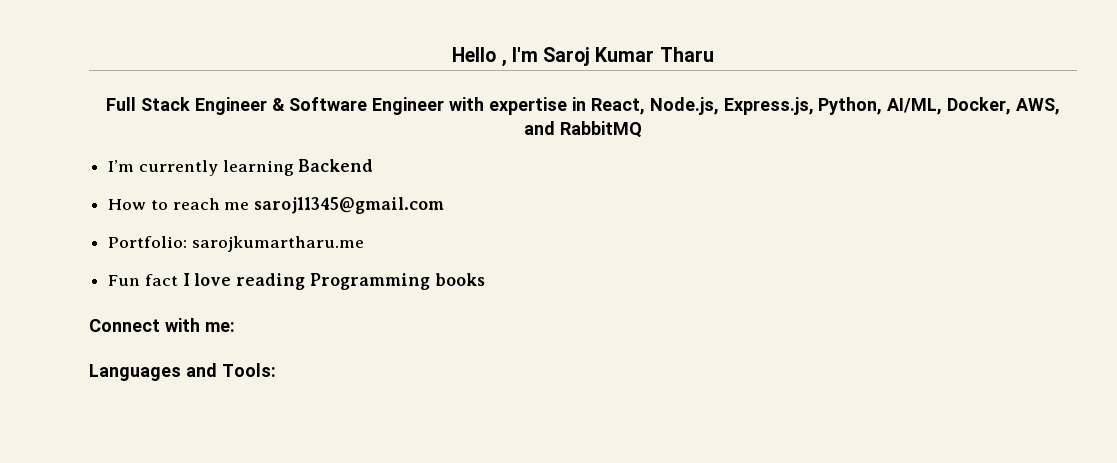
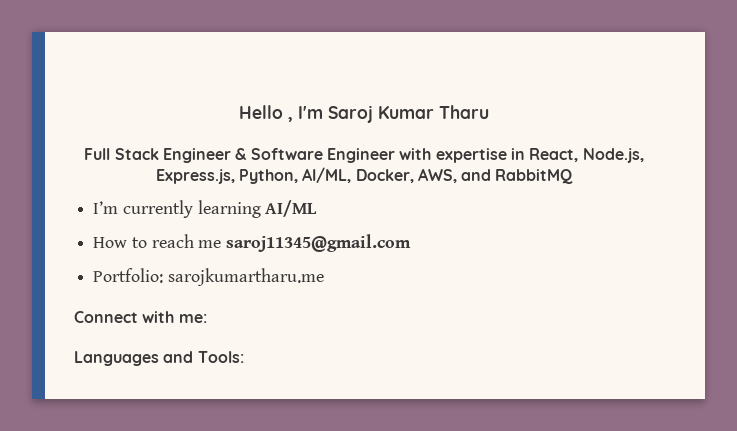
- I’m currently learning Backend
+ I’m currently learning AI/ML
- Fun fact I love reading Programming books

